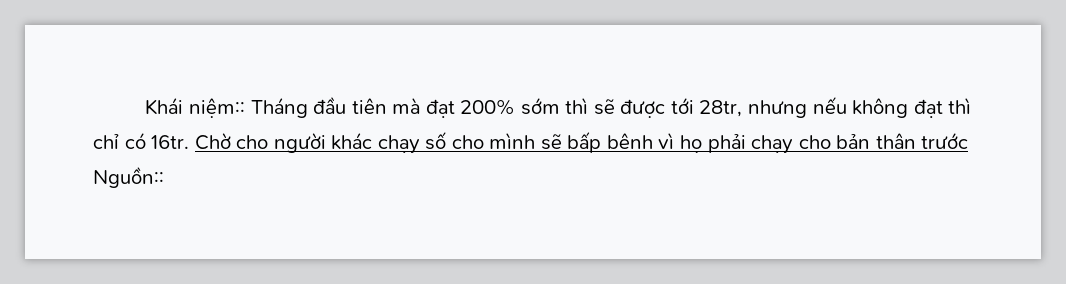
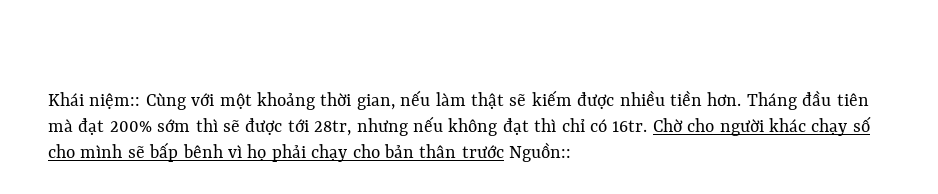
- Khái niệm:: Tháng đầu tiên mà đạt 200% sớm thì sẽ được tới 28tr, nhưng nếu không đạt thì chỉ có 16tr.
+ Khái niệm:: Cùng với một khoảng thời gian, nếu làm thật sẽ kiếm được nhiều tiền hơn. Tháng đầu tiên mà đạt 200% sớm thì sẽ được tới 28tr, nhưng nếu không đạt thì chỉ có 16tr.

